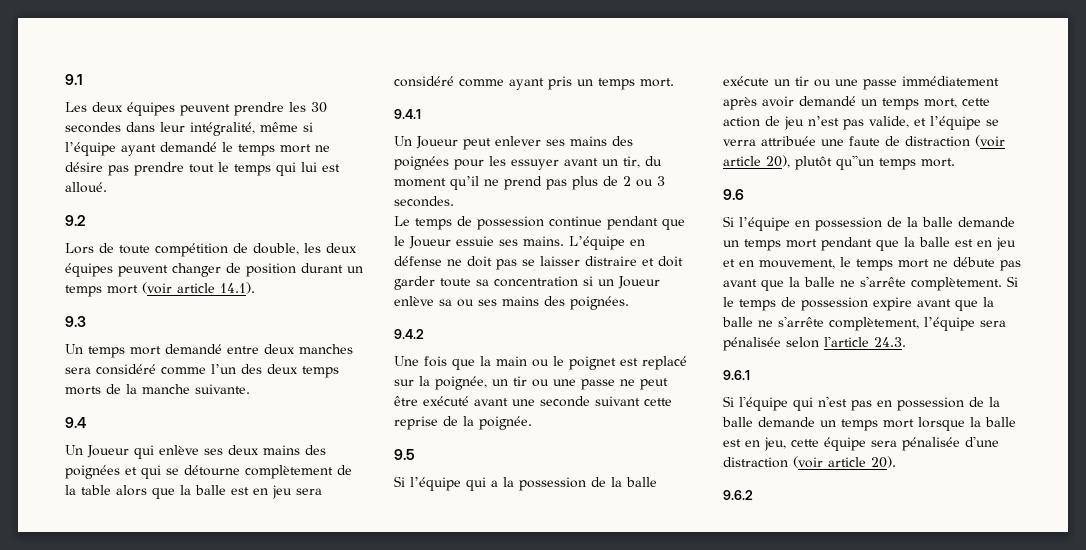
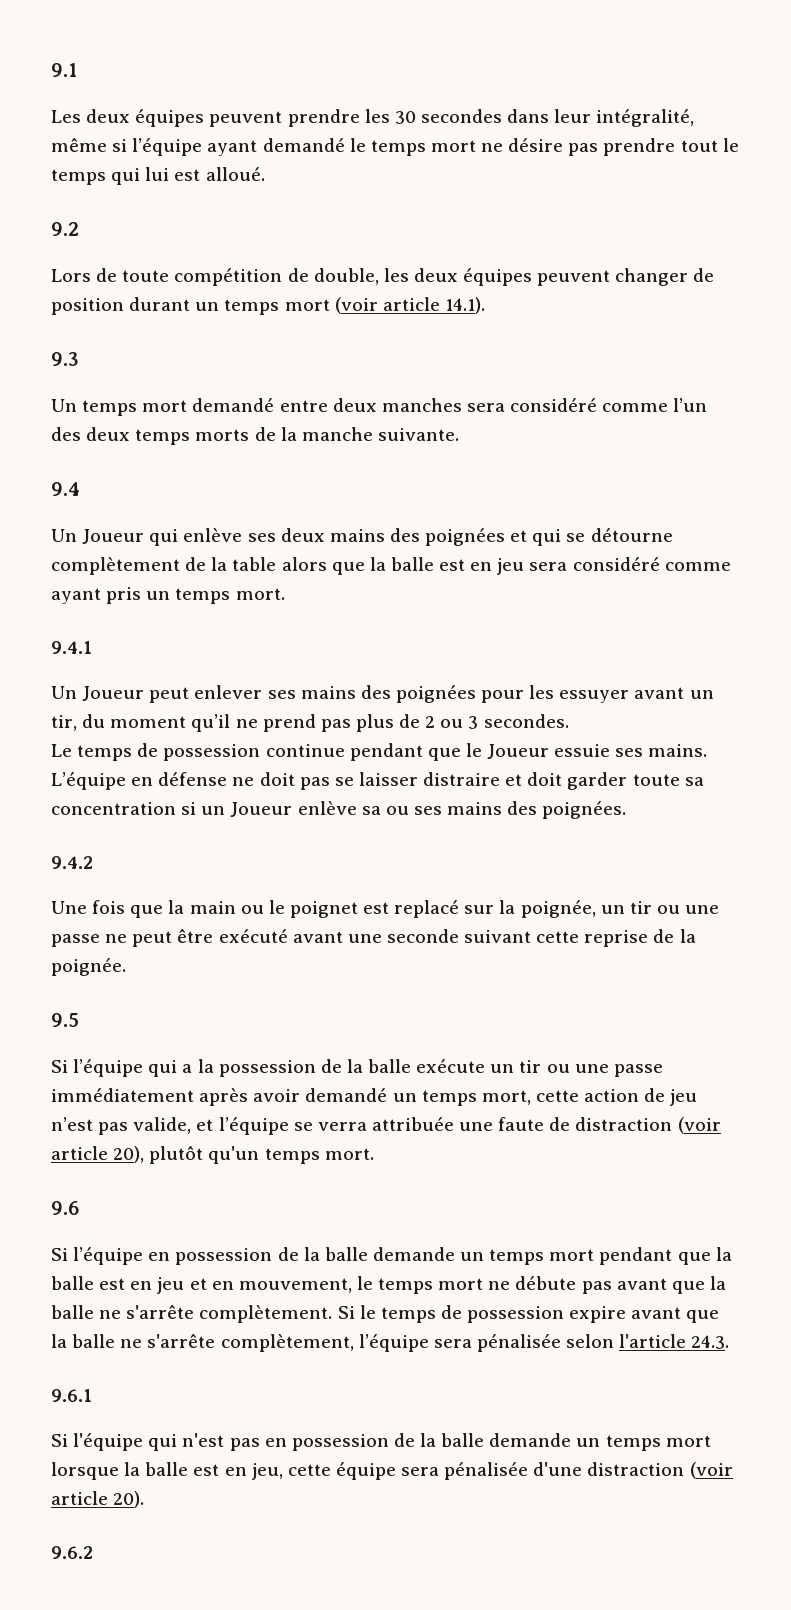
- Si l’équipe qui a la possession de la balle exécute un tir ou une passe immédiatement après avoir demandé un temps mort, cette action de jeu n’est pas valide, et l’équipe se verra attribuée une faute de distraction (voir article 20), plutôt qu''un temps mort.
+ Si l’équipe qui a la possession de la balle exécute un tir ou une passe immédiatement après avoir demandé un temps mort, cette action de jeu n’est pas valide, et l’équipe se verra attribuée une faute de distraction (voir article 20), plutôt qu'un temps mort.

